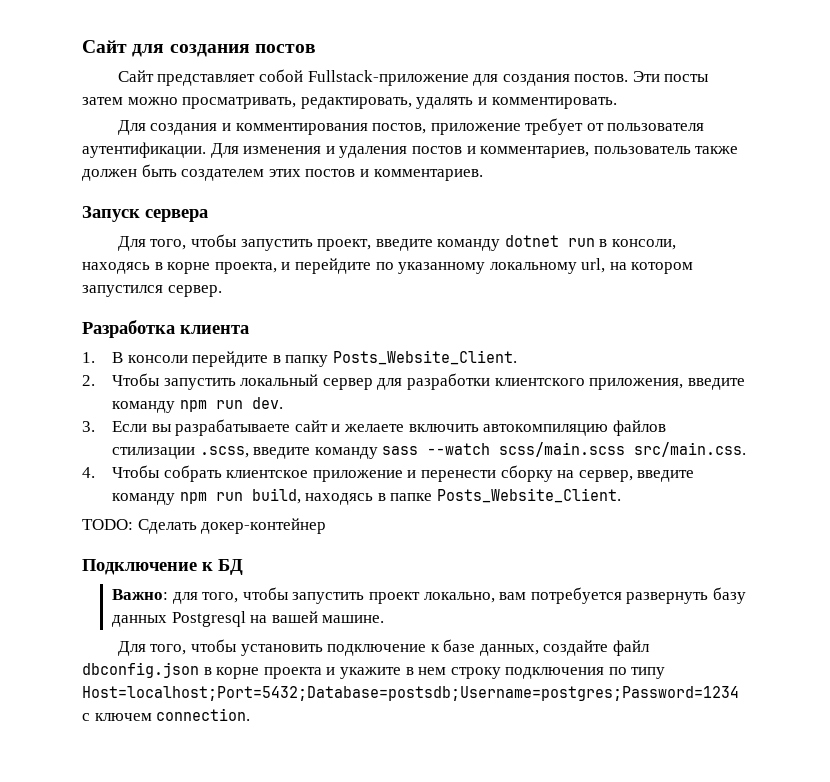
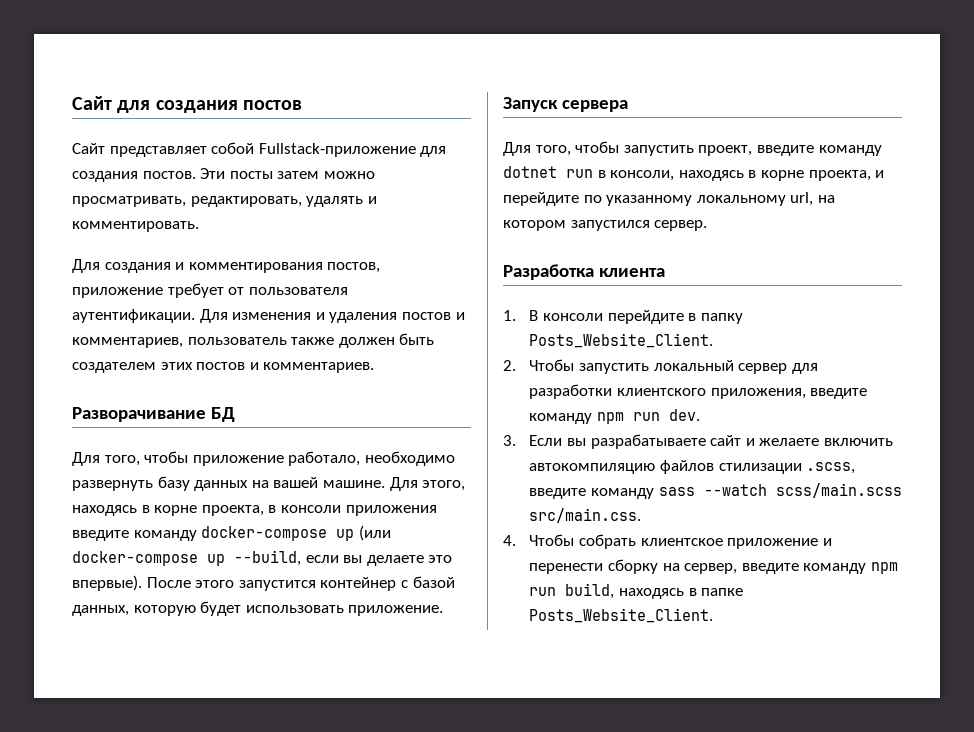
+ Разворачивание БД
+ Для того, чтобы приложение работало, необходимо развернуть базу данных на вашей машине. Для этого, находясь в корне проекта, в консоли приложения введите команду docker-compose up (или docker-compose up --build, если вы делаете это впервые). После этого запустится контейнер с базой данных, которую будет использовать приложение.
- TODO: Сделать докер-контейнер
- Подключение к БД
- Важно: для того, чтобы запустить проект локально, вам потребуется развернуть базу данных Postgresql на вашей машине.
- Для того, чтобы установить подключение к базе данных, создайте файл dbconfig.json в корне проекта и укажите в нем строку подключения по типу Host=localhost;Port=5432;Database=postsdb;Username=postgres;Password=1234 с ключем connection.

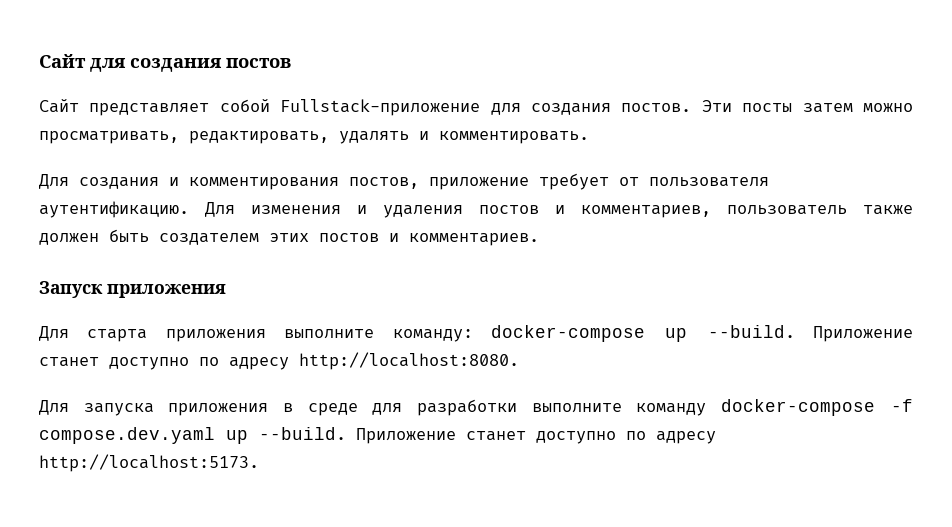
- Для создания и комментирования постов, приложение требует от пользователя аутентификации.
+ Для создания и комментирования постов, приложение требует от пользователя аутентификацию.
- Разворачивание БД
- Для того, чтобы приложение работало, необходимо развернуть базу данных на вашей машине. Для этого, находясь в корне проекта, в консоли приложения введите команду docker-compose up (или docker-compose up --build, если вы делаете это впервые). После этого запустится контейнер с базой данных, которую будет использовать приложение.
- Запуск сервера
- Для того, чтобы запустить проект, введите команду dotnet run в консоли, находясь в корне проекта, и перейдите по указанному локальному url, на котором запустился сервер.
- Разработка клиента
- 1. В консоли перейдите в папку Posts_Website_Client.
- 2. Чтобы запустить локальный сервер для разработки клиентского приложения, введите команду npm run dev.
- 3. Если вы разрабатываете сайт и желаете включить автокомпиляцию файлов стилизации .scss, введите команду sass --watch scss/main.scss src/main.css.
- 4. Чтобы собрать клиентское приложение и перенести сборку на сервер, введите команду npm run build, находясь в папке Posts_Website_Client.
+ Запуск приложения
+ Для старта приложения выполните команду: docker-compose up --build. Приложение станет доступно по адресу http://localhost:8080.
+ Для запуска приложения в среде для разработки выполните команду docker-compose -f compose.dev.yaml up --build. Приложение станет доступно по адресу http://localhost:5173.

